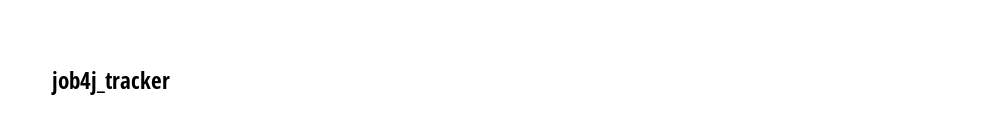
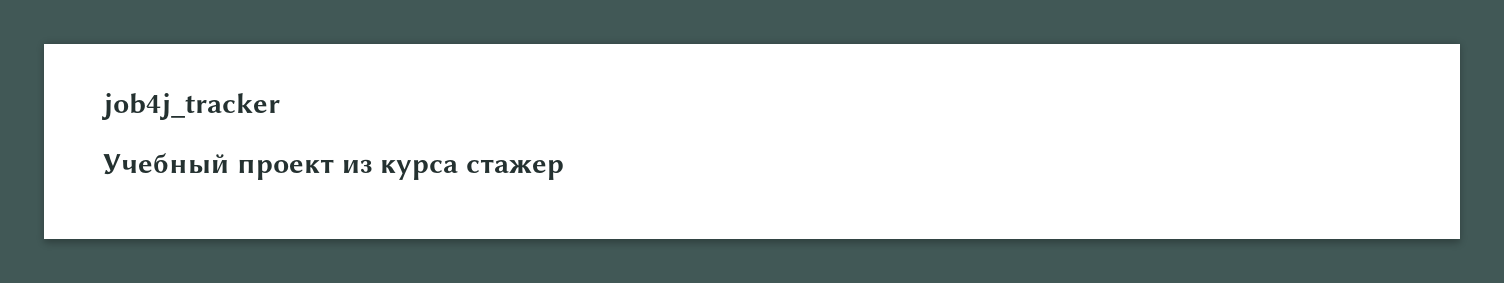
+ Учебный проект из курса стажер

